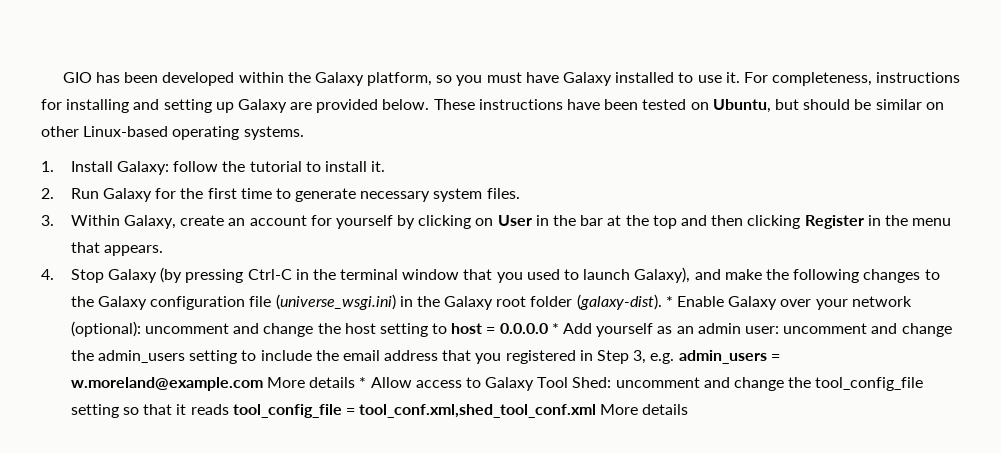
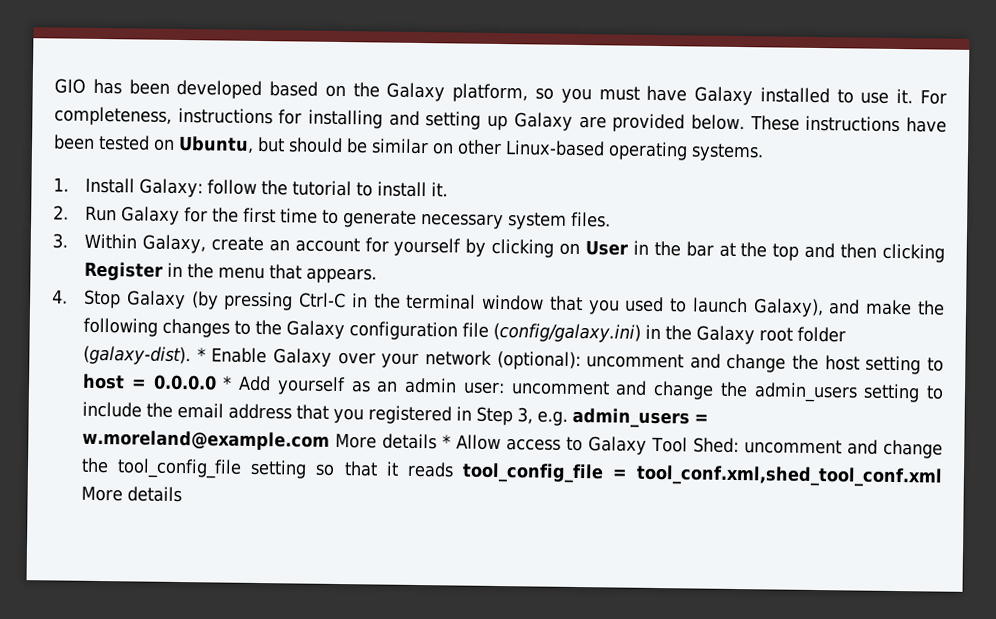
- GIO has been developed within the Galaxy platform, so you must have Galaxy installed to use it.
+ GIO has been developed based on the Galaxy platform, so you must have Galaxy installed to use it.
- 4. Stop Galaxy (by pressing Ctrl-C in the terminal window that you used to launch Galaxy), and make the following changes to the Galaxy configuration file (universe_wsgi.ini) in the Galaxy root folder (galaxy-dist).
+ 4. Stop Galaxy (by pressing Ctrl-C in the terminal window that you used to launch Galaxy), and make the following changes to the Galaxy configuration file (config/galaxy.ini) in the Galaxy root folder (galaxy-dist).

